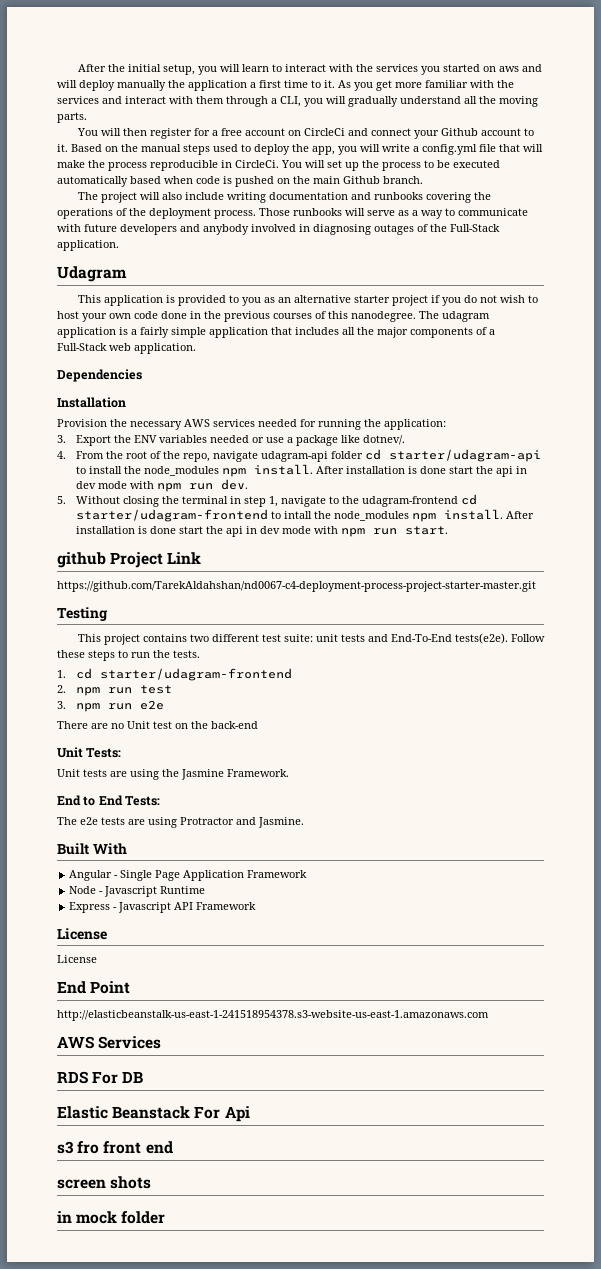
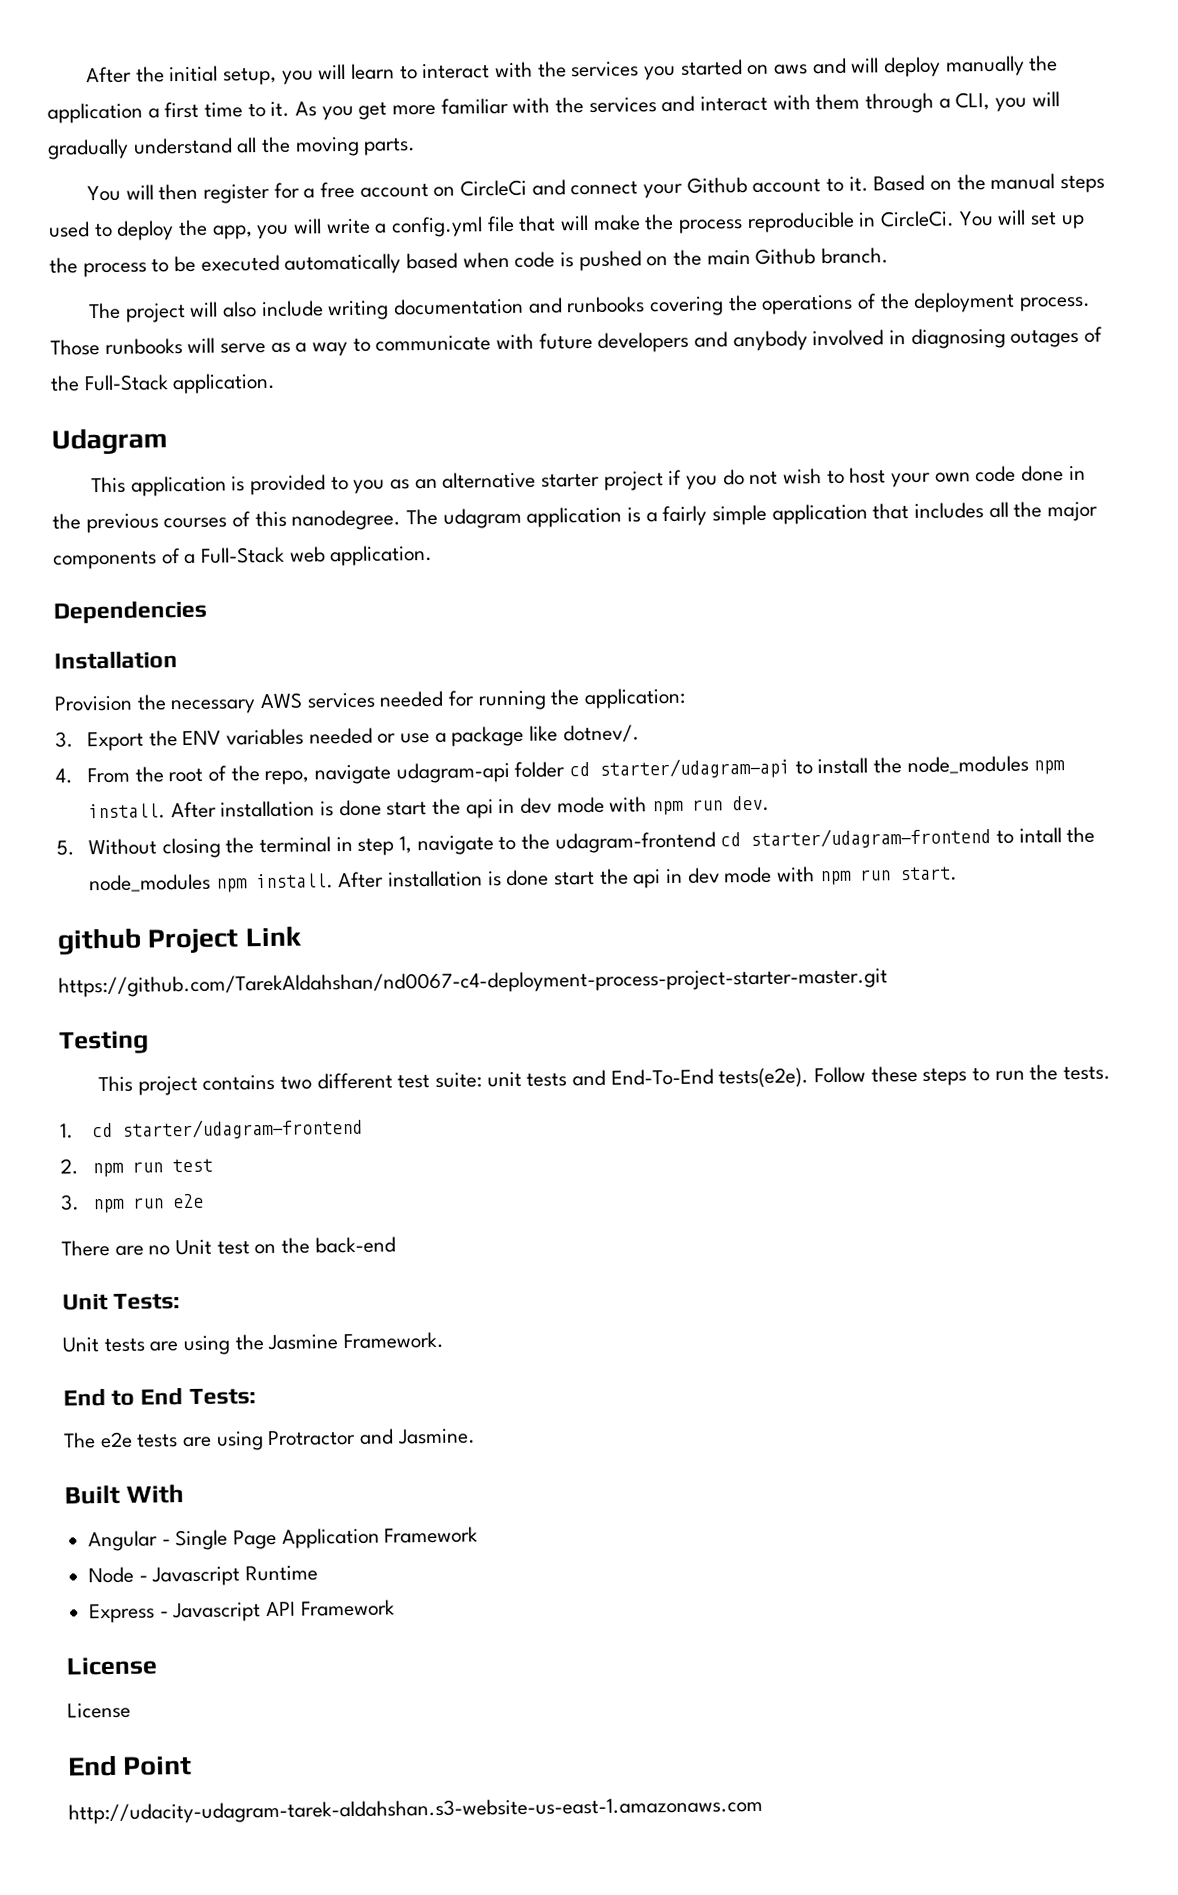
- http://elasticbeanstalk-us-east-1-241518954378.s3-website-us-east-1.amazonaws.com
- AWS Services
- RDS For DB
- Elastic Beanstack For Api
- s3 fro front end
- screen shots
- in mock folder
+ http://udacity-udagram-tarek-aldahshan.s3-website-us-east-1.amazonaws.com

